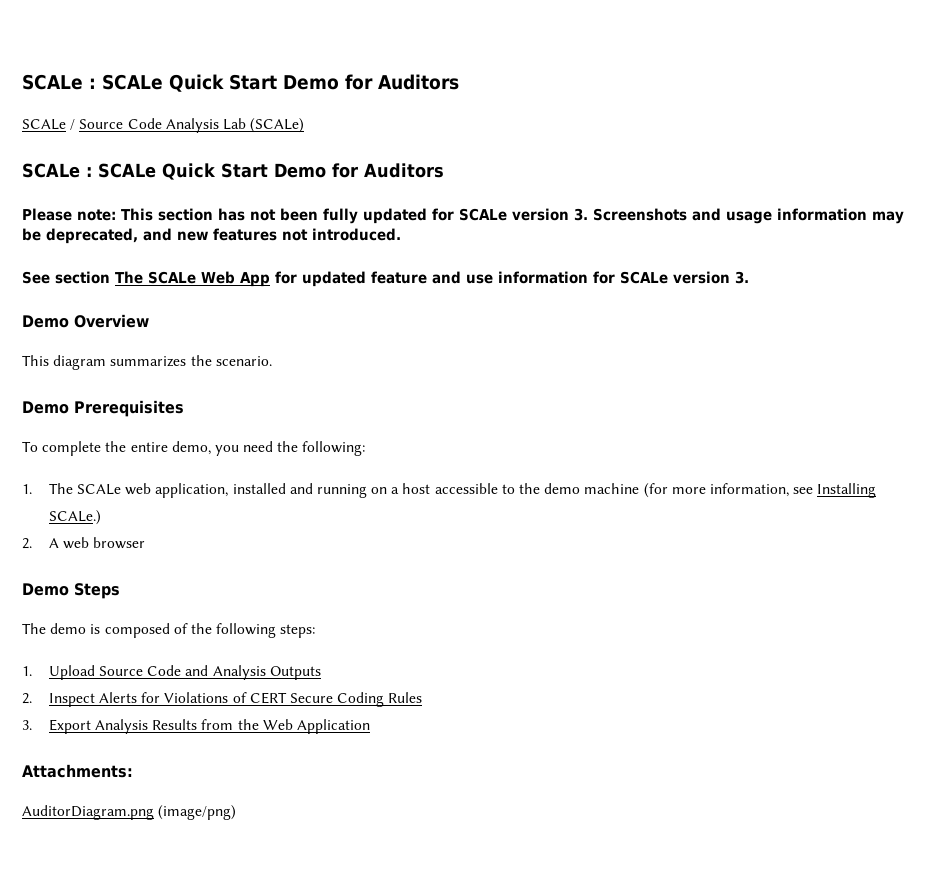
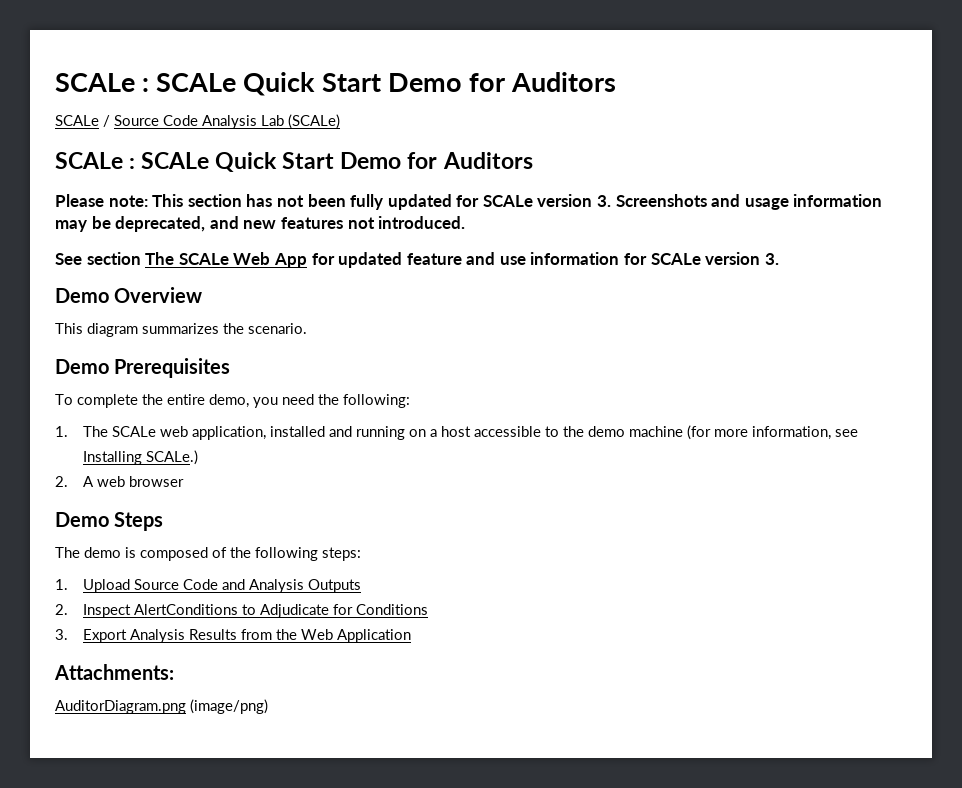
- 2. Inspect Alerts for Violations of CERT Secure Coding Rules
+ 2. Inspect AlertConditions to Adjudicate for Conditions

